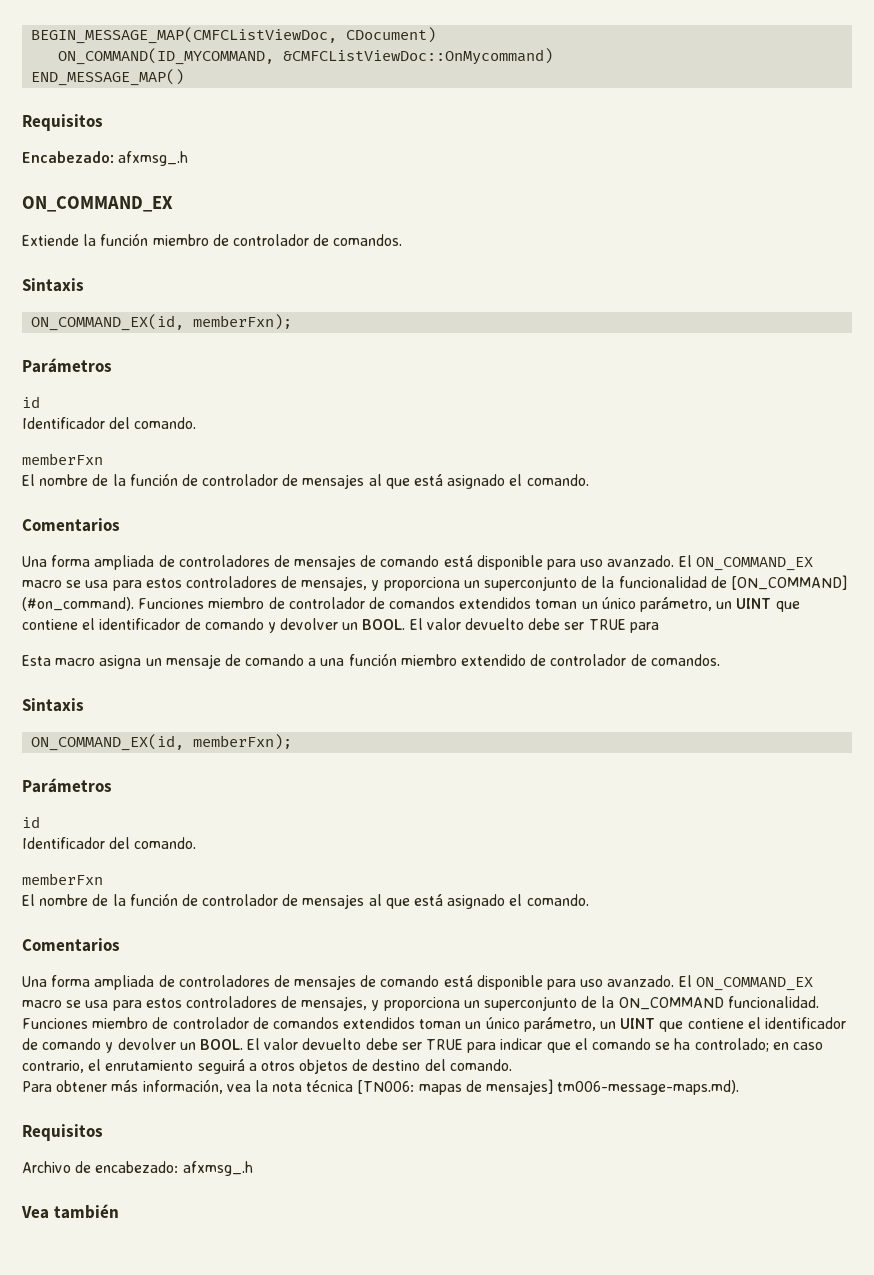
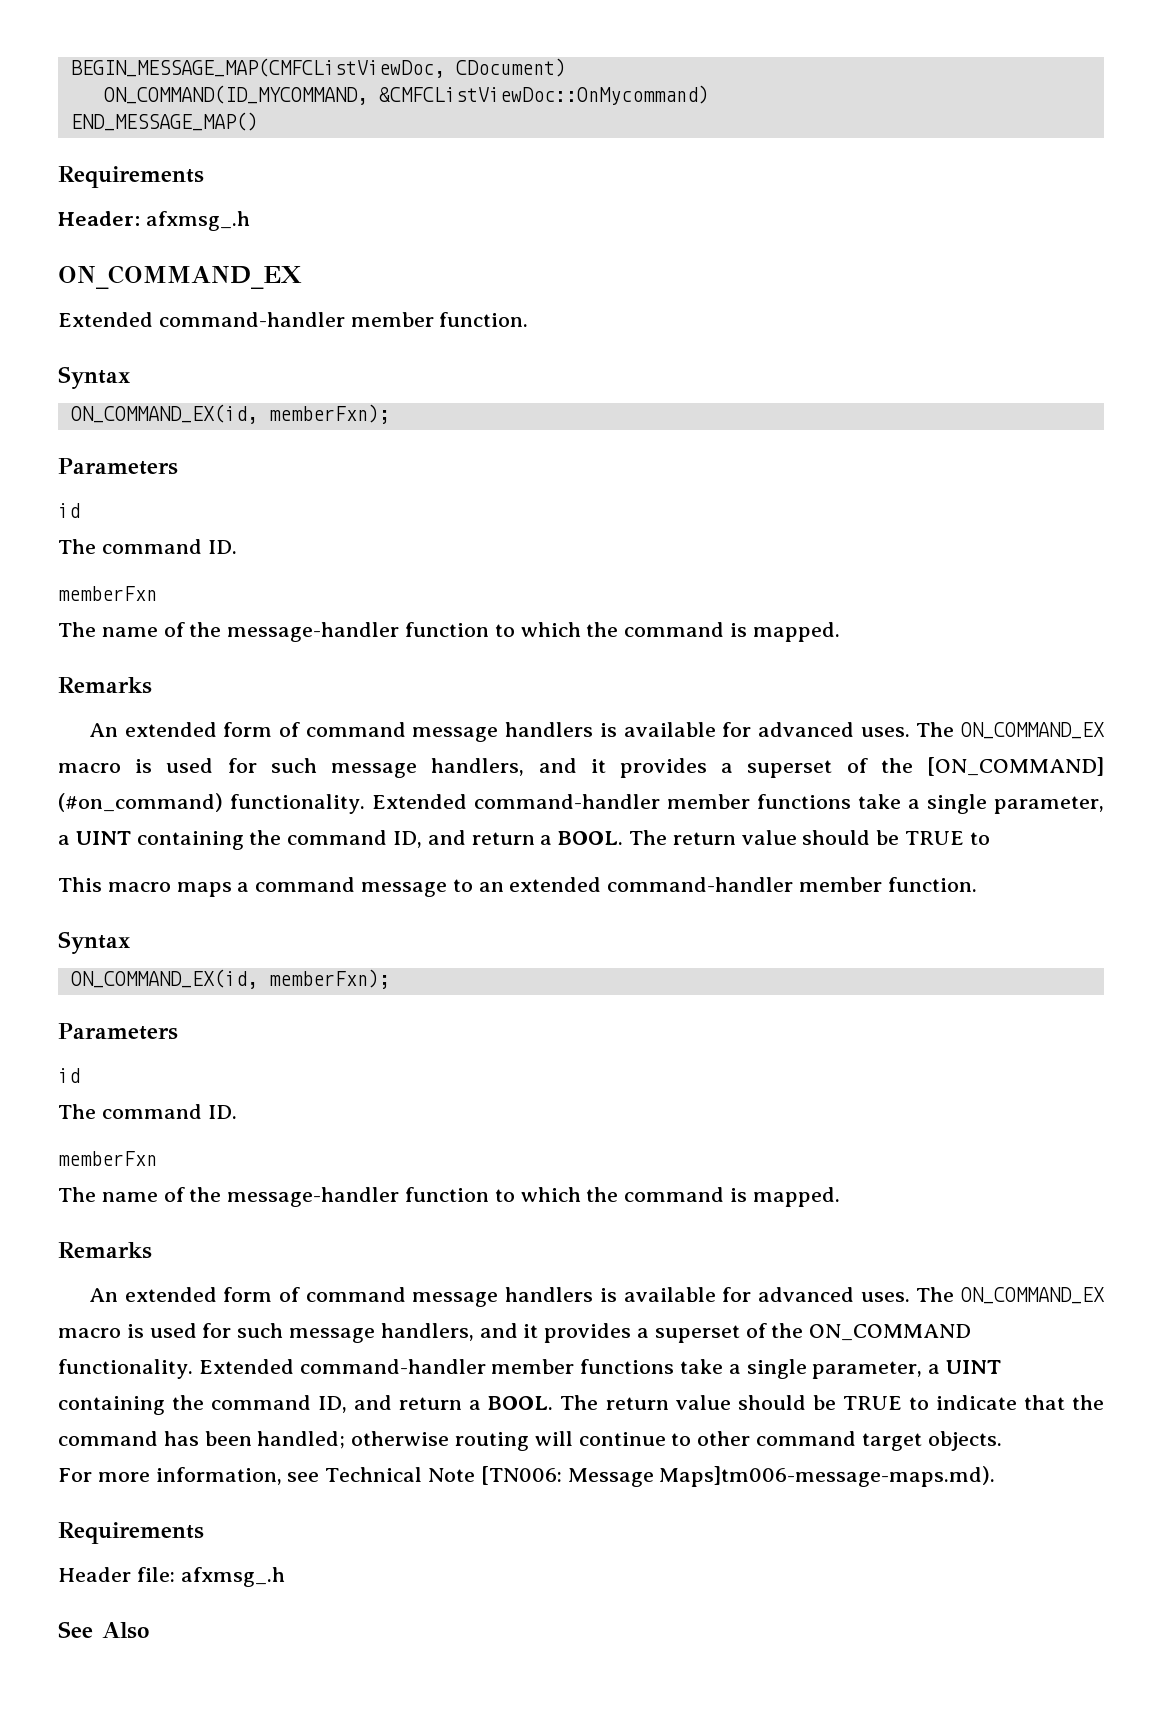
  END_MESSAGE_MAP()
- Requisitos
- Encabezado: afxmsg_.h
+ Requirements
+ Header: afxmsg_.h
- Extiende la función miembro de controlador de comandos.
- Sintaxis
+ Extended command-handler member function.
+ Syntax
  ON_COMMAND_EX(id, memberFxn);
- Parámetros
+ Parameters
  id
- Identificador del comando.
+ The command ID.
  memberFxn
- El nombre de la función de controlador de mensajes al que está asignado el comando.
- Comentarios
- Una forma ampliada de controladores de mensajes de comando está disponible para uso avanzado. El ON_COMMAND_EX macro se usa para estos controladores de mensajes, y proporciona un superconjunto de la funcionalidad de [ON_COMMAND] (#on_command). Funciones miembro de controlador de comandos extendidos toman un único parámetro, un UINT que contiene el identificador de comando y devolver un BOOL. El valor devuelto debe ser TRUE para
- Esta macro asigna un mensaje de comando a una función miembro extendido de controlador de comandos.
- Sintaxis
+ The name of the message-handler function to which the command is mapped.
+ Remarks
+ An extended form of command message handlers is available for advanced uses. The ON_COMMAND_EX macro is used for such message handlers, and it provides a superset of the [ON_COMMAND] (#on_command) functionality. Extended command-handler member functions take a single parameter, a UINT containing the command ID, and return a BOOL. The return value should be TRUE to
+ This macro maps a command message to an extended command-handler member function.
+ Syntax
  ON_COMMAND_EX(id, memberFxn);
- Parámetros
+ Parameters
  id
- Identificador del comando.
+ The command ID.
  memberFxn
- El nombre de la función de controlador de mensajes al que está asignado el comando.
- Comentarios
- Una forma ampliada de controladores de mensajes de comando está disponible para uso avanzado. El ON_COMMAND_EX macro se usa para estos controladores de mensajes, y proporciona un superconjunto de la ON_COMMAND funcionalidad. Funciones miembro de controlador de comandos extendidos toman un único parámetro, un UINT que contiene el identificador de comando y devolver un BOOL. El valor devuelto debe ser TRUE para indicar que el comando se ha controlado; en caso contrario, el enrutamiento seguirá a otros objetos de destino del comando.
- Para obtener más información, vea la nota técnica [TN006: mapas de mensajes] tm006-message-maps.md).
- Requisitos
- Archivo de encabezado: afxmsg_.h
- Vea también
+ The name of the message-handler function to which the command is mapped.
+ Remarks
+ An extended form of command message handlers is available for advanced uses. The ON_COMMAND_EX macro is used for such message handlers, and it provides a superset of the ON_COMMAND functionality. Extended command-handler member functions take a single parameter, a UINT containing the command ID, and return a BOOL. The return value should be TRUE to indicate that the command has been handled; otherwise routing will continue to other command target objects.
+ For more information, see Technical Note [TN006: Message Maps]tm006-message-maps.md).
+ Requirements
+ Header file: afxmsg_.h
+ See Also

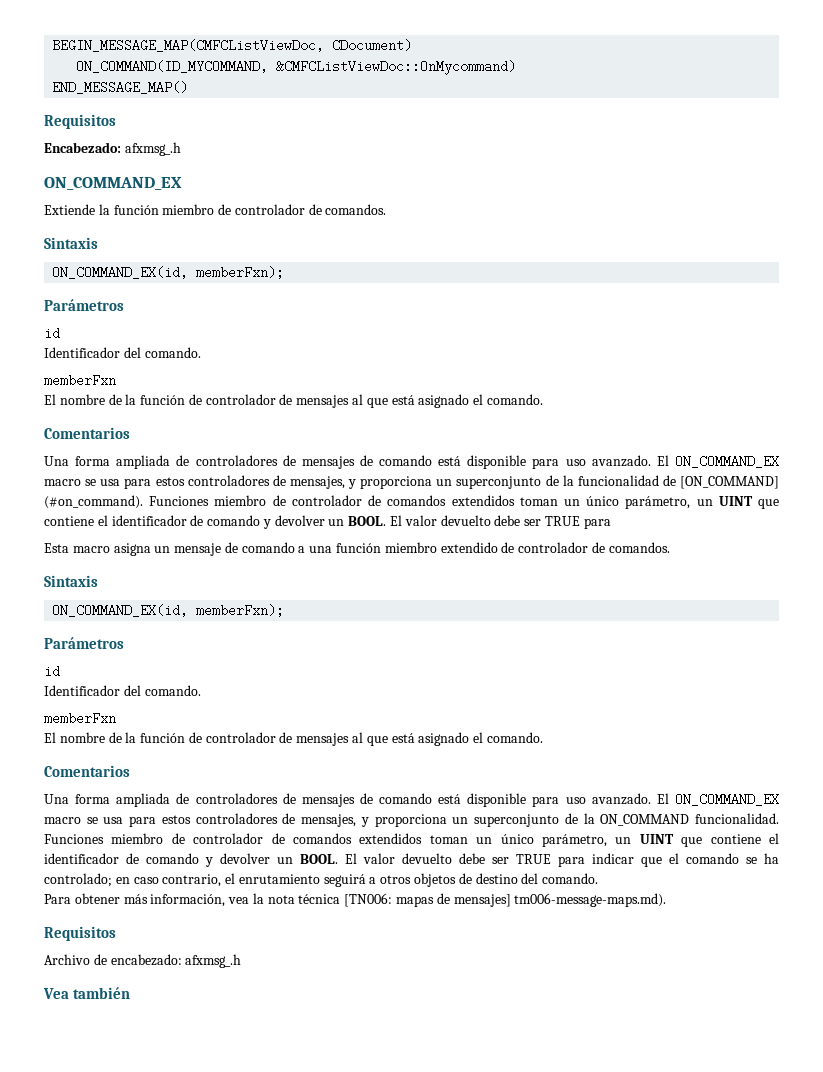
  END_MESSAGE_MAP()
- Requirements
- Header: afxmsg_.h
+ Requisitos
+ Encabezado: afxmsg_.h
- Extended command-handler member function.
- Syntax
+ Extiende la función miembro de controlador de comandos.
+ Sintaxis
  ON_COMMAND_EX(id, memberFxn);
- Parameters
+ Parámetros
  id
- The command ID.
+ Identificador del comando.
  memberFxn
- The name of the message-handler function to which the command is mapped.
- Remarks
- An extended form of command message handlers is available for advanced uses. The ON_COMMAND_EX macro is used for such message handlers, and it provides a superset of the [ON_COMMAND] (#on_command) functionality. Extended command-handler member functions take a single parameter, a UINT containing the command ID, and return a BOOL. The return value should be TRUE to
- This macro maps a command message to an extended command-handler member function.
- Syntax
+ El nombre de la función de controlador de mensajes al que está asignado el comando.
+ Comentarios
+ Una forma ampliada de controladores de mensajes de comando está disponible para uso avanzado. El ON_COMMAND_EX macro se usa para estos controladores de mensajes, y proporciona un superconjunto de la funcionalidad de [ON_COMMAND] (#on_command). Funciones miembro de controlador de comandos extendidos toman un único parámetro, un UINT que contiene el identificador de comando y devolver un BOOL. El valor devuelto debe ser TRUE para
+ Esta macro asigna un mensaje de comando a una función miembro extendido de controlador de comandos.
+ Sintaxis
  ON_COMMAND_EX(id, memberFxn);
- Parameters
+ Parámetros
  id
- The command ID.
+ Identificador del comando.
  memberFxn
- The name of the message-handler function to which the command is mapped.
- Remarks
- An extended form of command message handlers is available for advanced uses. The ON_COMMAND_EX macro is used for such message handlers, and it provides a superset of the ON_COMMAND functionality. Extended command-handler member functions take a single parameter, a UINT containing the command ID, and return a BOOL. The return value should be TRUE to indicate that the command has been handled; otherwise routing will continue to other command target objects.
- For more information, see Technical Note [TN006: Message Maps]tm006-message-maps.md).
- Requirements
- Header file: afxmsg_.h
- See Also
+ El nombre de la función de controlador de mensajes al que está asignado el comando.
+ Comentarios
+ Una forma ampliada de controladores de mensajes de comando está disponible para uso avanzado. El ON_COMMAND_EX macro se usa para estos controladores de mensajes, y proporciona un superconjunto de la ON_COMMAND funcionalidad. Funciones miembro de controlador de comandos extendidos toman un único parámetro, un UINT que contiene el identificador de comando y devolver un BOOL. El valor devuelto debe ser TRUE para indicar que el comando se ha controlado; en caso contrario, el enrutamiento seguirá a otros objetos de destino del comando.
+ Para obtener más información, vea la nota técnica [TN006: mapas de mensajes] tm006-message-maps.md).
+ Requisitos
+ Archivo de encabezado: afxmsg_.h
+ Vea también

